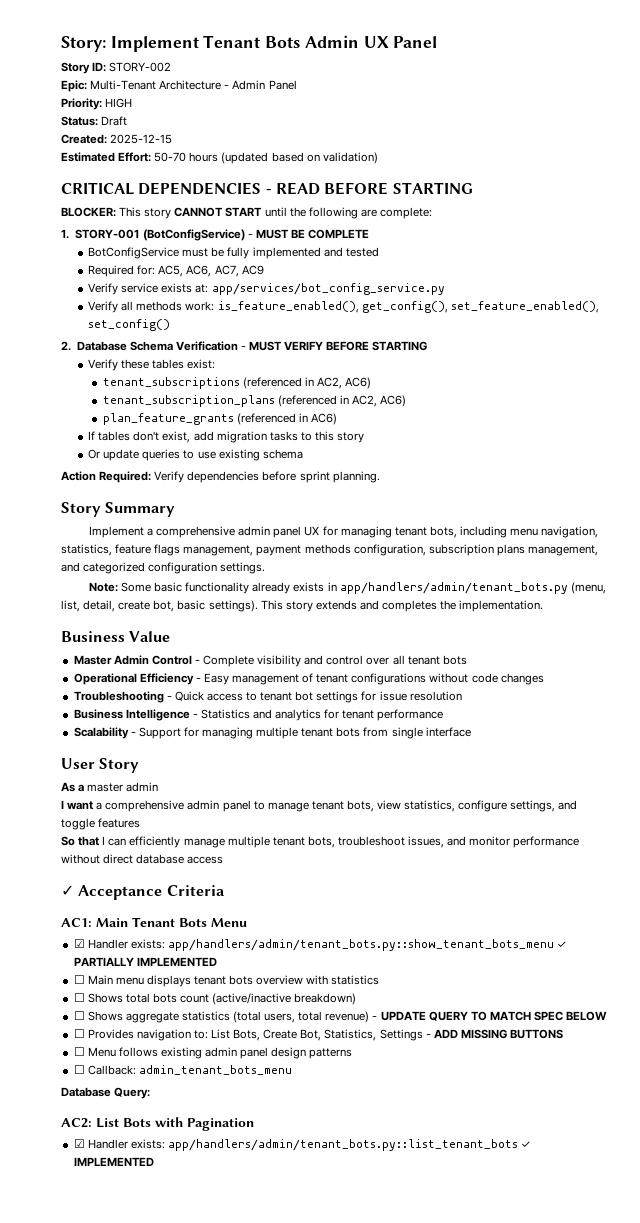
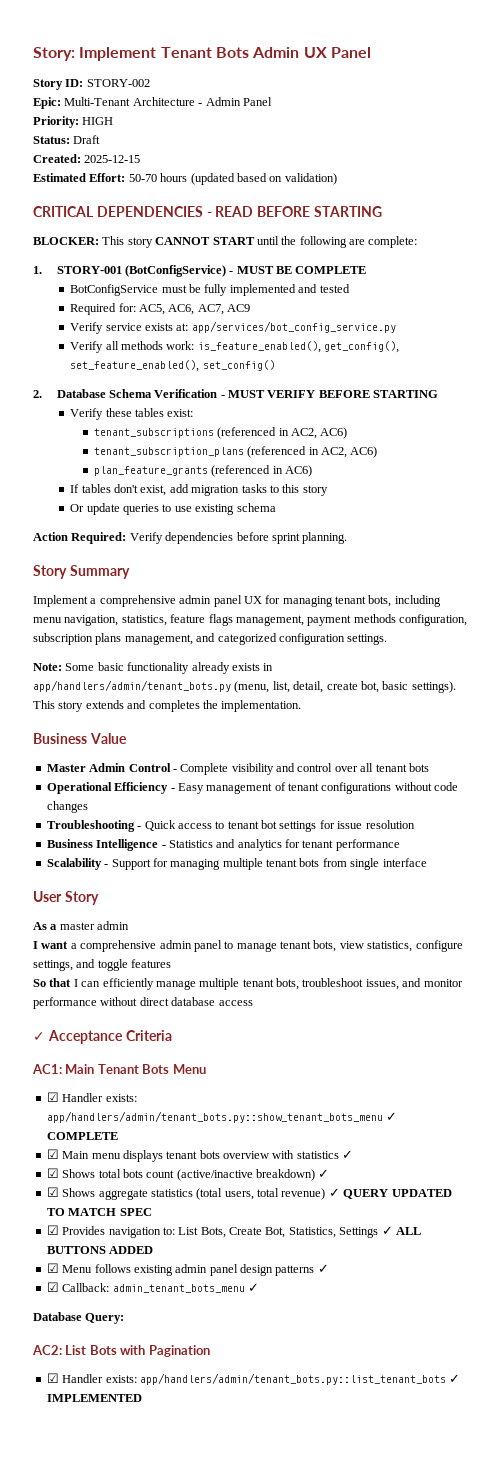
- ☑ Handler exists: app/handlers/admin/tenant_bots.py::show_tenant_bots_menu ✓ PARTIALLY IMPLEMENTED
- ☐ Main menu displays tenant bots overview with statistics
- ☐ Shows total bots count (active/inactive breakdown)
- ☐ Shows aggregate statistics (total users, total revenue) - UPDATE QUERY TO MATCH SPEC BELOW
- ☐ Provides navigation to: List Bots, Create Bot, Statistics, Settings - ADD MISSING BUTTONS
- ☐ Menu follows existing admin panel design patterns
- ☐ Callback: admin_tenant_bots_menu
+ ☑ Handler exists: app/handlers/admin/tenant_bots.py::show_tenant_bots_menu ✓ COMPLETE
+ ☑ Main menu displays tenant bots overview with statistics ✓
+ ☑ Shows total bots count (active/inactive breakdown) ✓
+ ☑ Shows aggregate statistics (total users, total revenue) ✓ QUERY UPDATED TO MATCH SPEC
+ ☑ Provides navigation to: List Bots, Create Bot, Statistics, Settings ✓ ALL BUTTONS ADDED
+ ☑ Menu follows existing admin panel design patterns ✓
+ ☑ Callback: admin_tenant_bots_menu ✓

